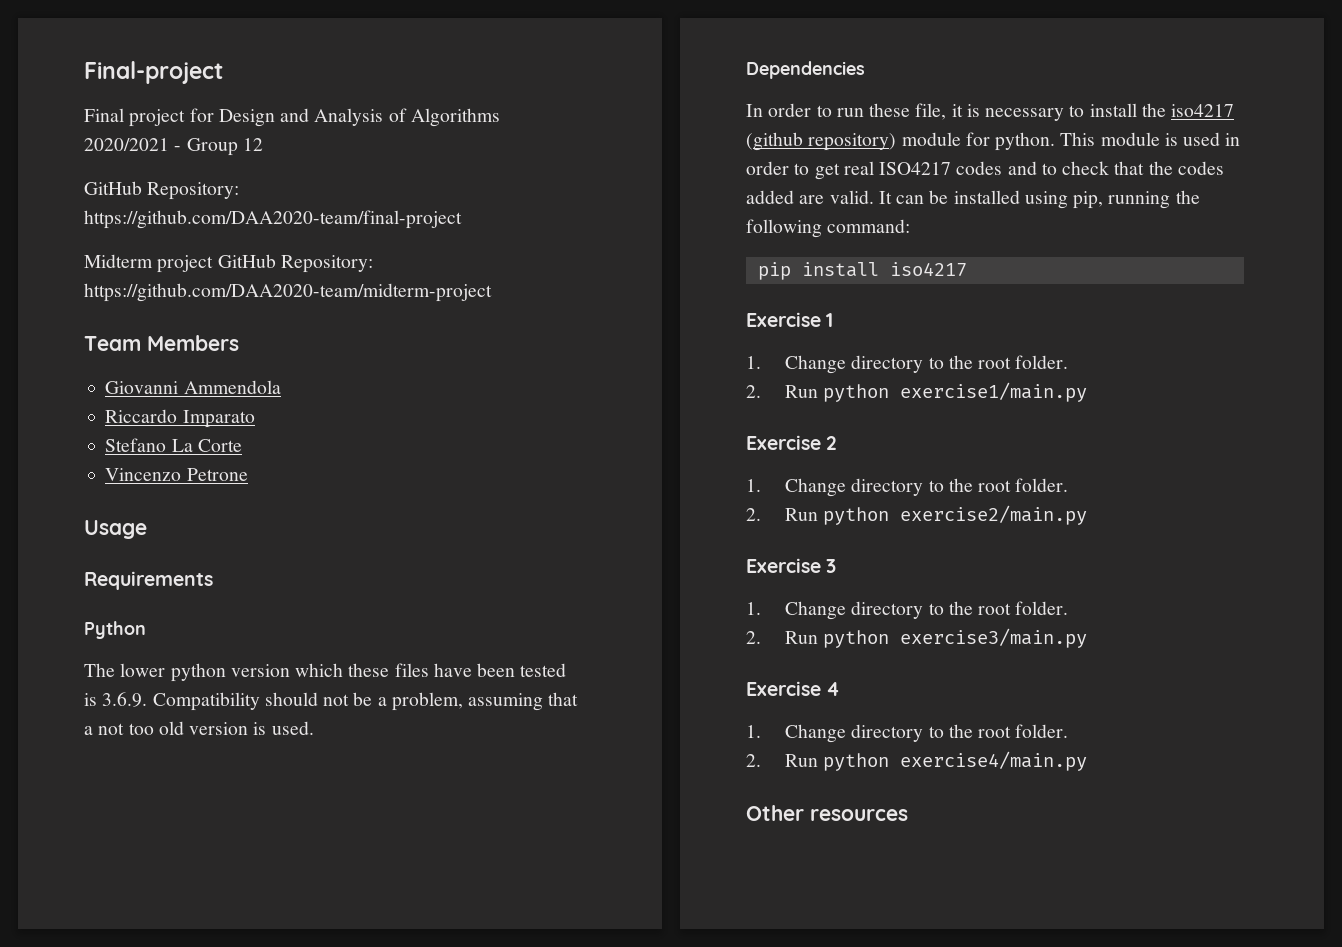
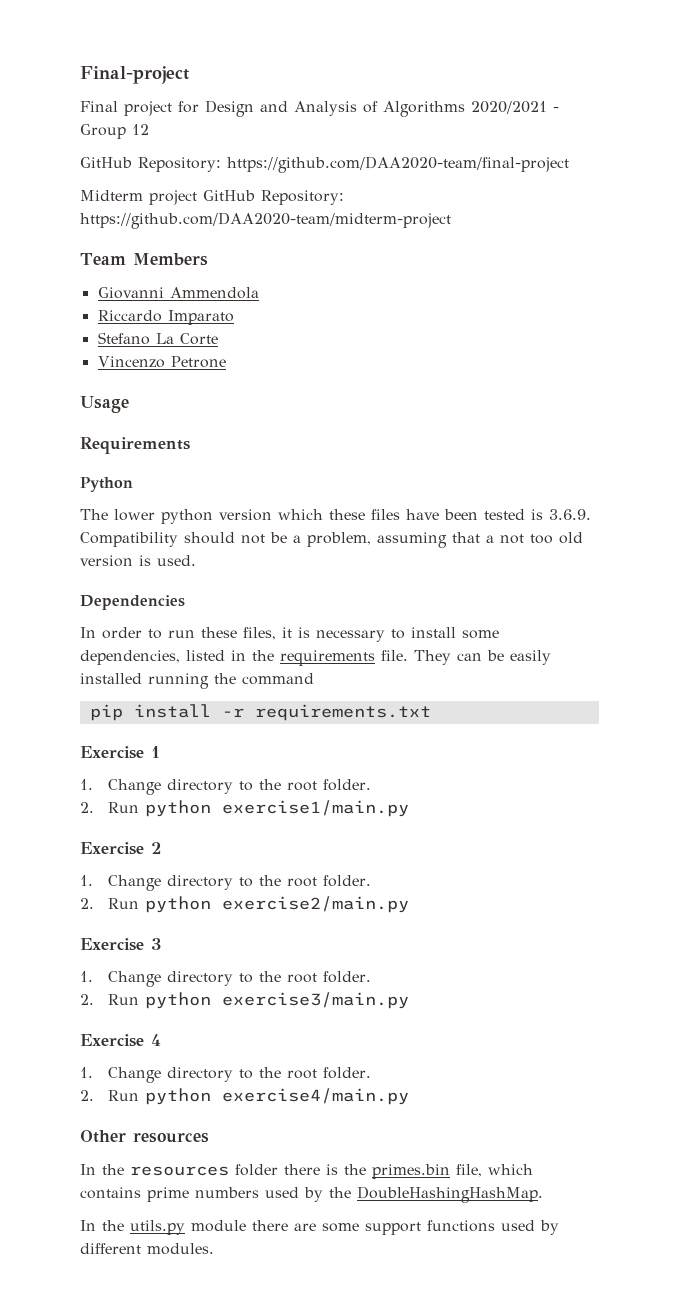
- In order to run these file, it is necessary to install the iso4217 (github repository) module for python. This module is used in order to get real ISO4217 codes and to check that the codes added are valid. It can be installed using pip, running the following command:
+ In order to run these files, it is necessary to install some dependencies, listed in the requirements file. They can be easily installed running the command
- pip install iso4217
+ pip install -r requirements.txt
+ In the resources folder there is the primes.bin file, which contains prime numbers used by the DoubleHashingHashMap.
+ In the utils.py module there are some support functions used by different modules.

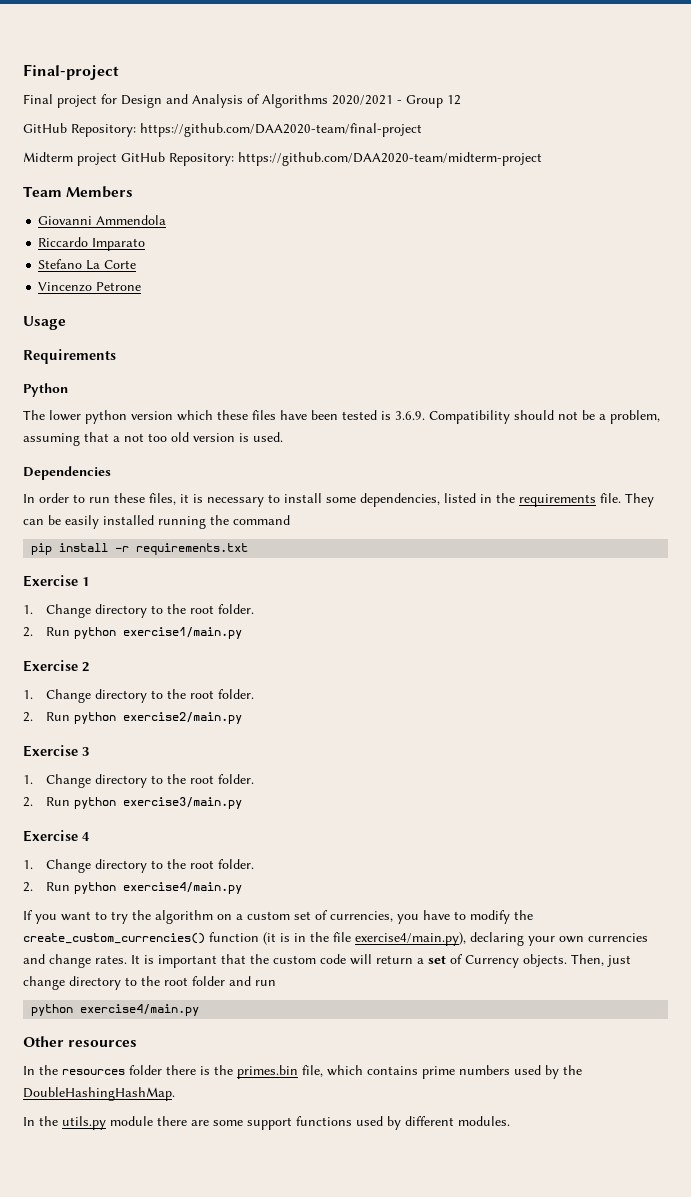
+ If you want to try the algorithm on a custom set of currencies, you have to modify the create_custom_currencies() function (it is in the file exercise4/main.py), declaring your own currencies and change rates. It is important that the custom code will return a set of Currency objects. Then, just change directory to the root folder and run
+ python exercise4/main.py

